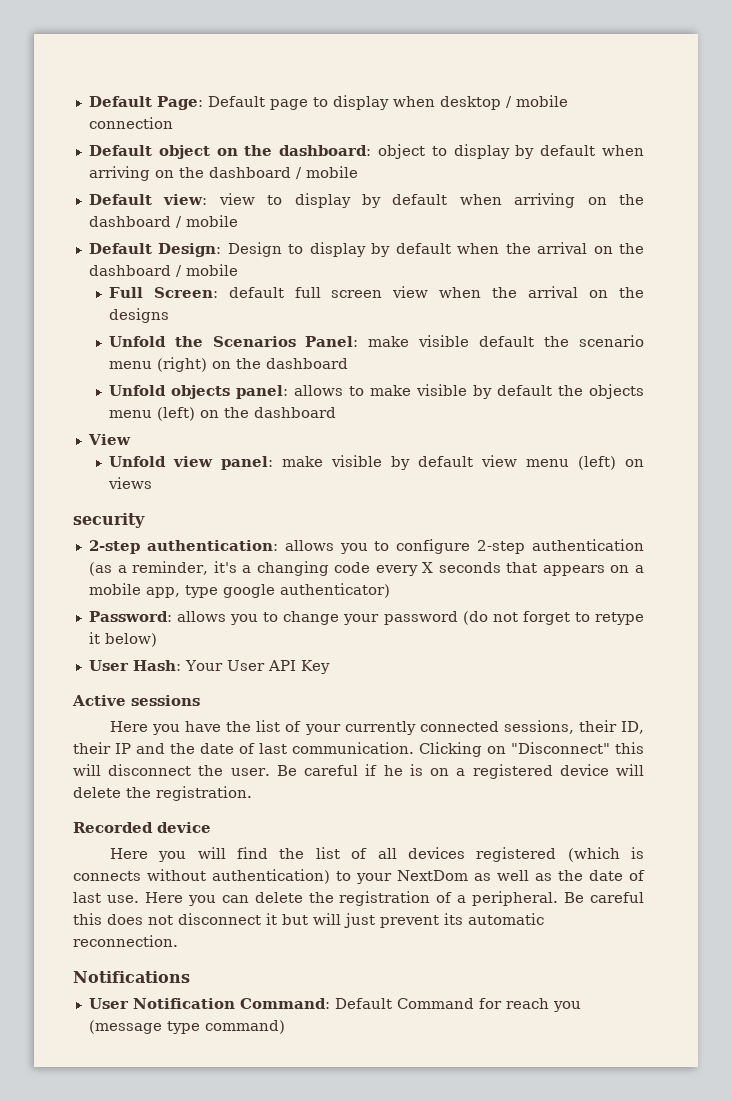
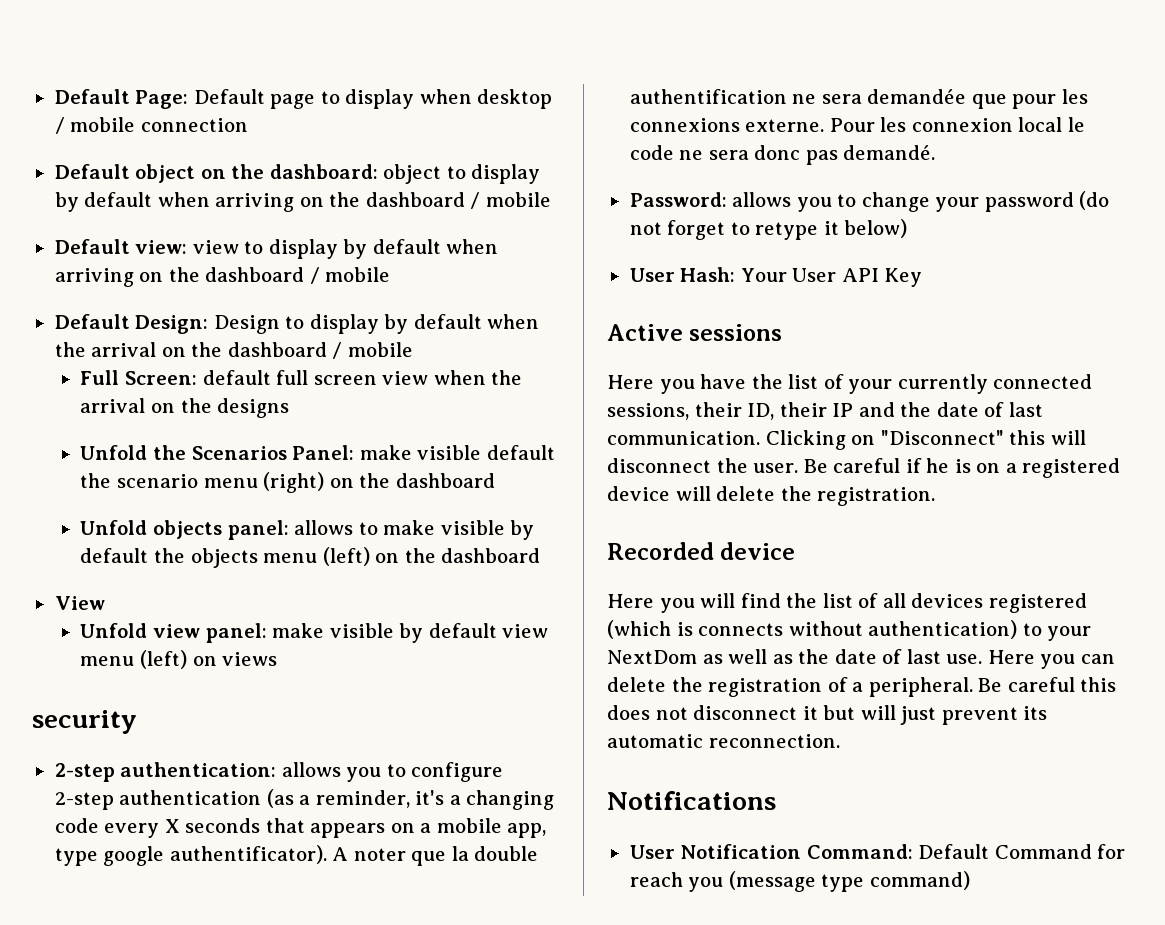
- 2-step authentication: allows you to configure 2-step authentication (as a reminder, it's a changing code every X seconds that appears on a mobile app, type google authenticator)
+ 2-step authentication: allows you to configure 2-step authentication (as a reminder, it's a changing code every X seconds that appears on a mobile app, type google authentificator). A noter que la double authentification ne sera demandée que pour les connexions externe. Pour les connexion local le code ne sera donc pas demandé.

